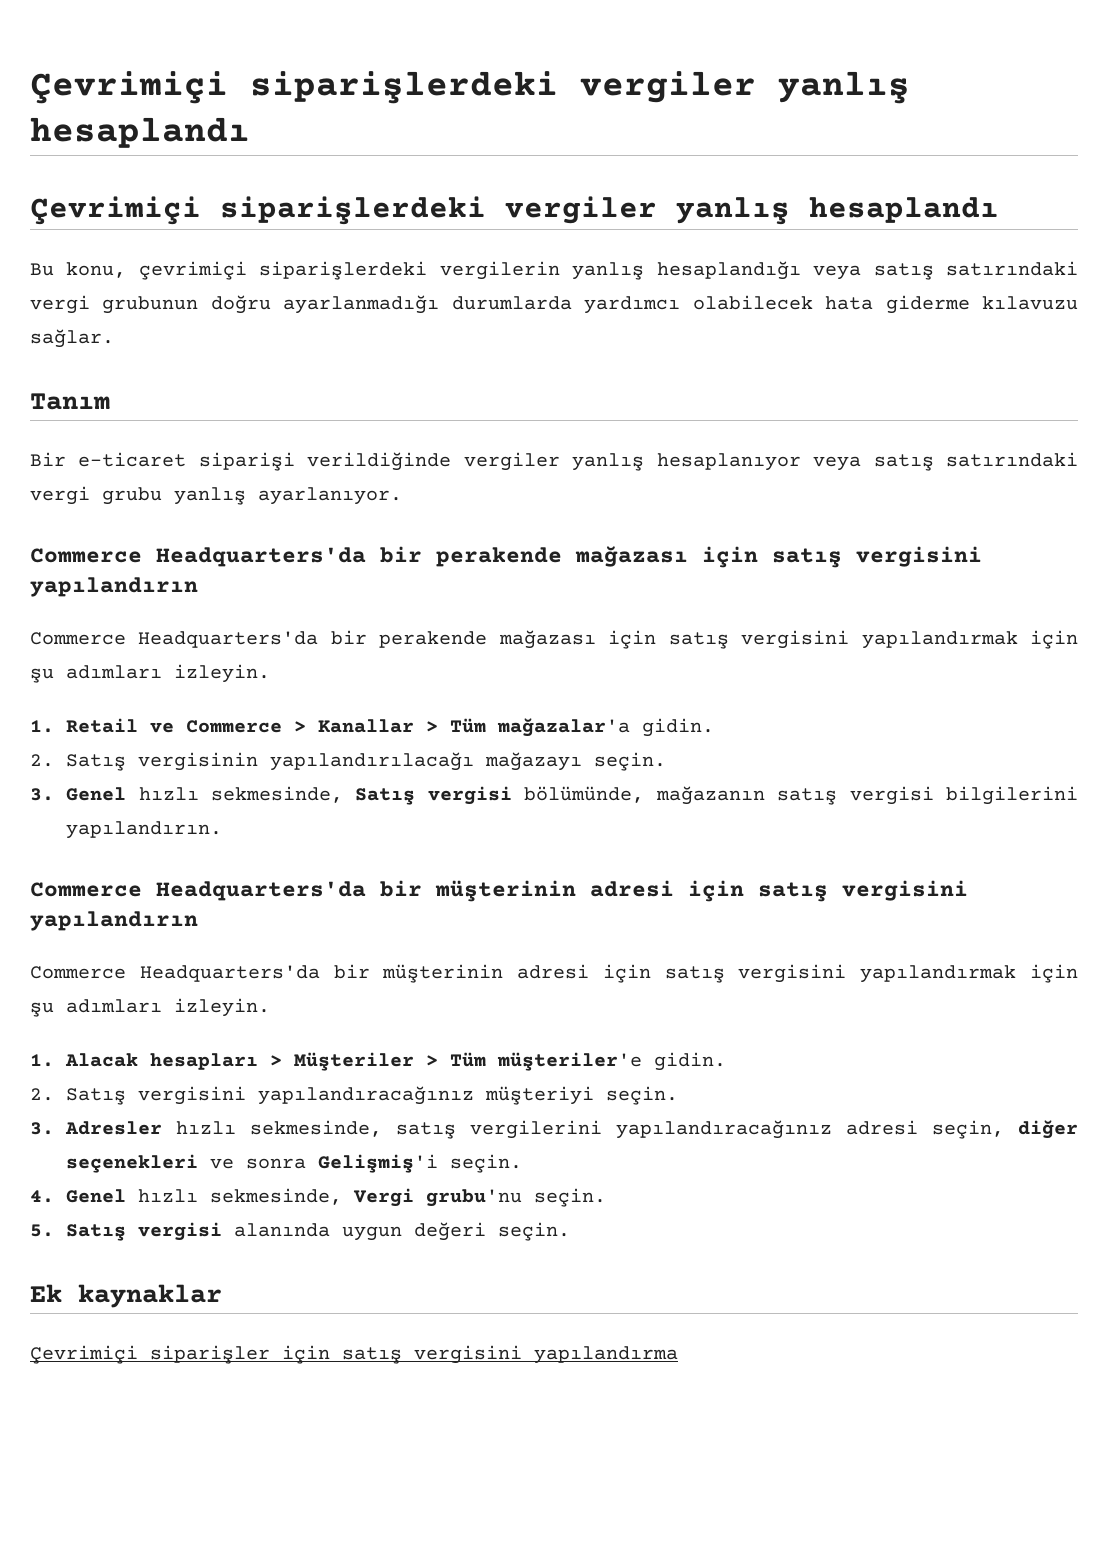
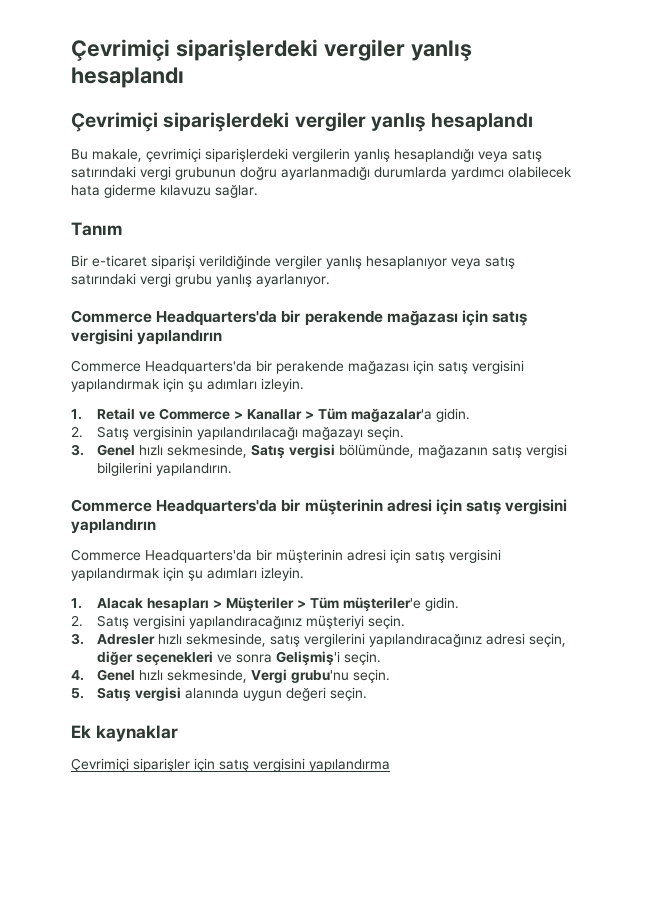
- Bu konu, çevrimiçi siparişlerdeki vergilerin yanlış hesaplandığı veya satış satırındaki vergi grubunun doğru ayarlanmadığı durumlarda yardımcı olabilecek hata giderme kılavuzu sağlar.
+ Bu makale, çevrimiçi siparişlerdeki vergilerin yanlış hesaplandığı veya satış satırındaki vergi grubunun doğru ayarlanmadığı durumlarda yardımcı olabilecek hata giderme kılavuzu sağlar.

